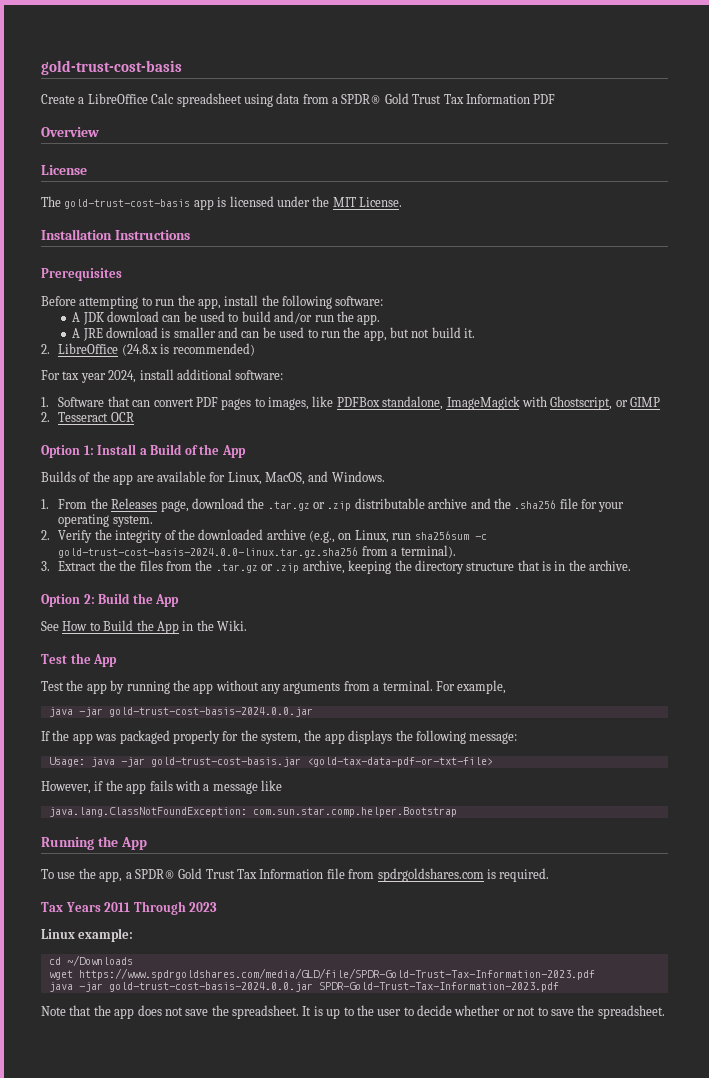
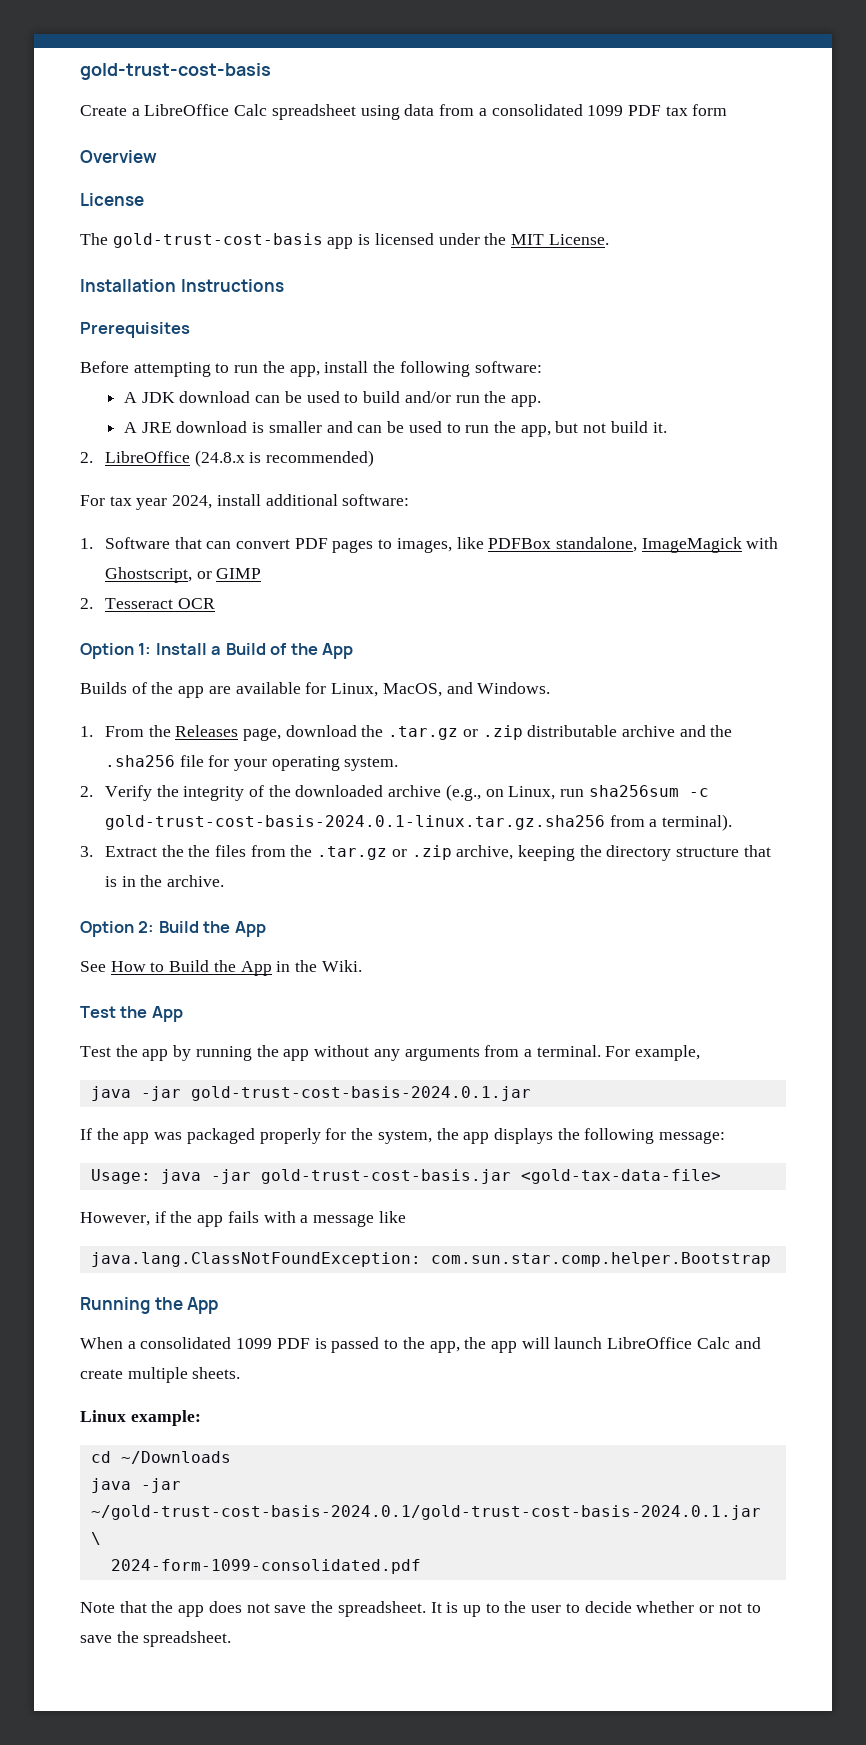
- Create a LibreOffice Calc spreadsheet using data from a SPDR® Gold Trust Tax Information PDF
+ Create a LibreOffice Calc spreadsheet using data from a consolidated 1099 PDF tax form
- 2. Verify the integrity of the downloaded archive (e.g., on Linux, run sha256sum -c gold-trust-cost-basis-2024.0.0-linux.tar.gz.sha256 from a terminal).
+ 2. Verify the integrity of the downloaded archive (e.g., on Linux, run sha256sum -c gold-trust-cost-basis-2024.0.1-linux.tar.gz.sha256 from a terminal).
  For example,
- java -jar gold-trust-cost-basis-2024.0.0.jar
+ java -jar gold-trust-cost-basis-2024.0.1.jar
- Usage: java -jar gold-trust-cost-basis.jar <gold-tax-data-pdf-or-txt-file>
+ Usage: java -jar gold-trust-cost-basis.jar <gold-tax-data-file>
- To use the app, a SPDR® Gold Trust Tax Information file from spdrgoldshares.com is required.
- Tax Years 2011 Through 2023
+ When a consolidated 1099 PDF is passed to the app, the app will launch LibreOffice Calc and create multiple sheets.
- wget https://www.spdrgoldshares.com/media/GLD/file/SPDR-Gold-Trust-Tax-Information-2023.pdf
- java -jar gold-trust-cost-basis-2024.0.0.jar SPDR-Gold-Trust-Tax-Information-2023.pdf
+ java -jar ~/gold-trust-cost-basis-2024.0.1/gold-trust-cost-basis-2024.0.1.jar \
+ 2024-form-1099-consolidated.pdf

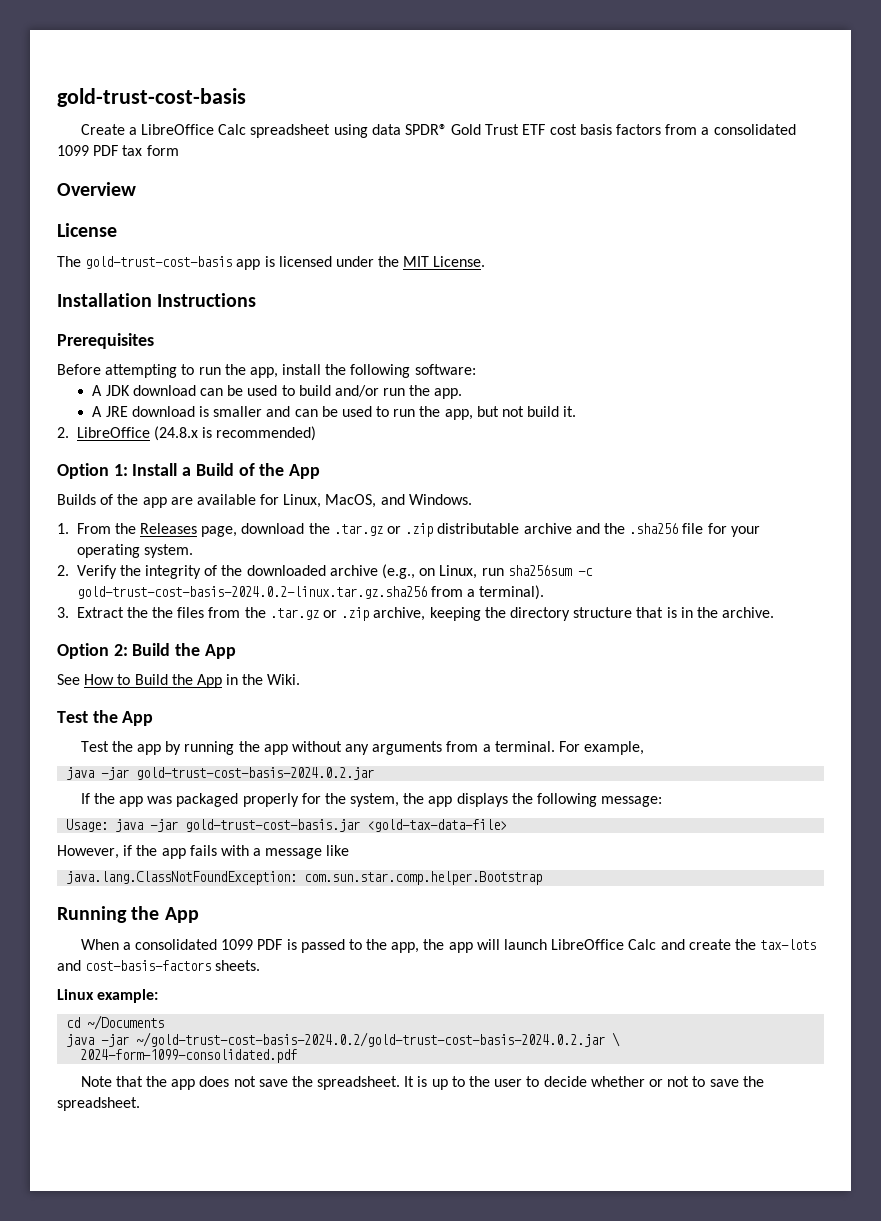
- Create a LibreOffice Calc spreadsheet using data from a consolidated 1099 PDF tax form
+ Create a LibreOffice Calc spreadsheet using data SPDR® Gold Trust ETF cost basis factors from a consolidated 1099 PDF tax form
- For tax year 2024, install additional software:
- 1. Software that can convert PDF pages to images, like PDFBox standalone, ImageMagick with Ghostscript, or GIMP
- 2. Tesseract OCR
- 2. Verify the integrity of the downloaded archive (e.g., on Linux, run sha256sum -c gold-trust-cost-basis-2024.0.1-linux.tar.gz.sha256 from a terminal).
+ 2. Verify the integrity of the downloaded archive (e.g., on Linux, run sha256sum -c gold-trust-cost-basis-2024.0.2-linux.tar.gz.sha256 from a terminal).
- java -jar gold-trust-cost-basis-2024.0.1.jar
+ java -jar gold-trust-cost-basis-2024.0.2.jar
- When a consolidated 1099 PDF is passed to the app, the app will launch LibreOffice Calc and create multiple sheets.
+ When a consolidated 1099 PDF is passed to the app, the app will launch LibreOffice Calc and create the tax-lots and cost-basis-factors sheets.
- cd ~/Downloads
- java -jar ~/gold-trust-cost-basis-2024.0.1/gold-trust-cost-basis-2024.0.1.jar \
+ cd ~/Documents
+ java -jar ~/gold-trust-cost-basis-2024.0.2/gold-trust-cost-basis-2024.0.2.jar \

